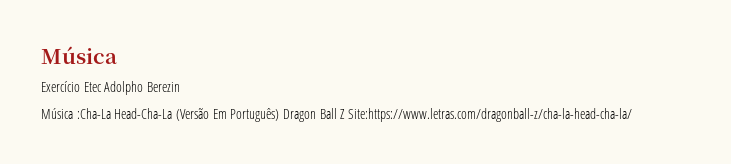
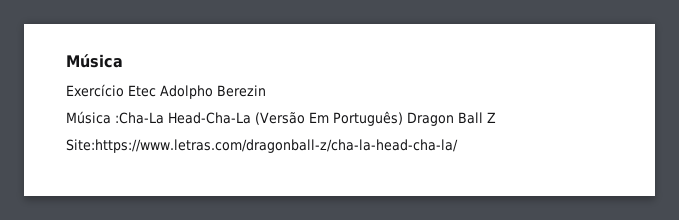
- Música :Cha-La Head-Cha-La (Versão Em Português) Dragon Ball Z Site:https://www.letras.com/dragonball-z/cha-la-head-cha-la/
+ Música :Cha-La Head-Cha-La (Versão Em Português) Dragon Ball Z
+ Site:https://www.letras.com/dragonball-z/cha-la-head-cha-la/

